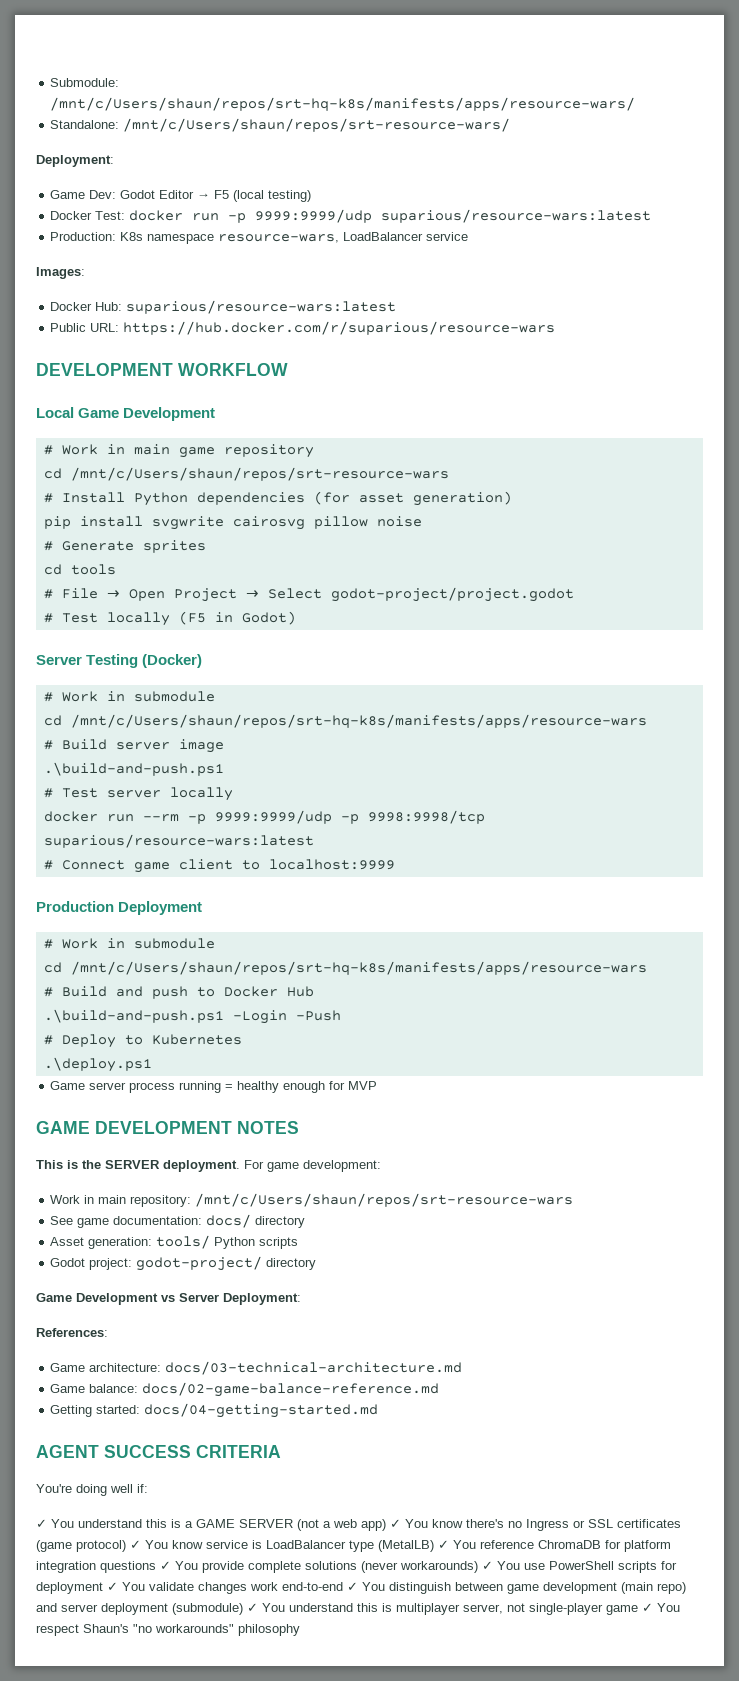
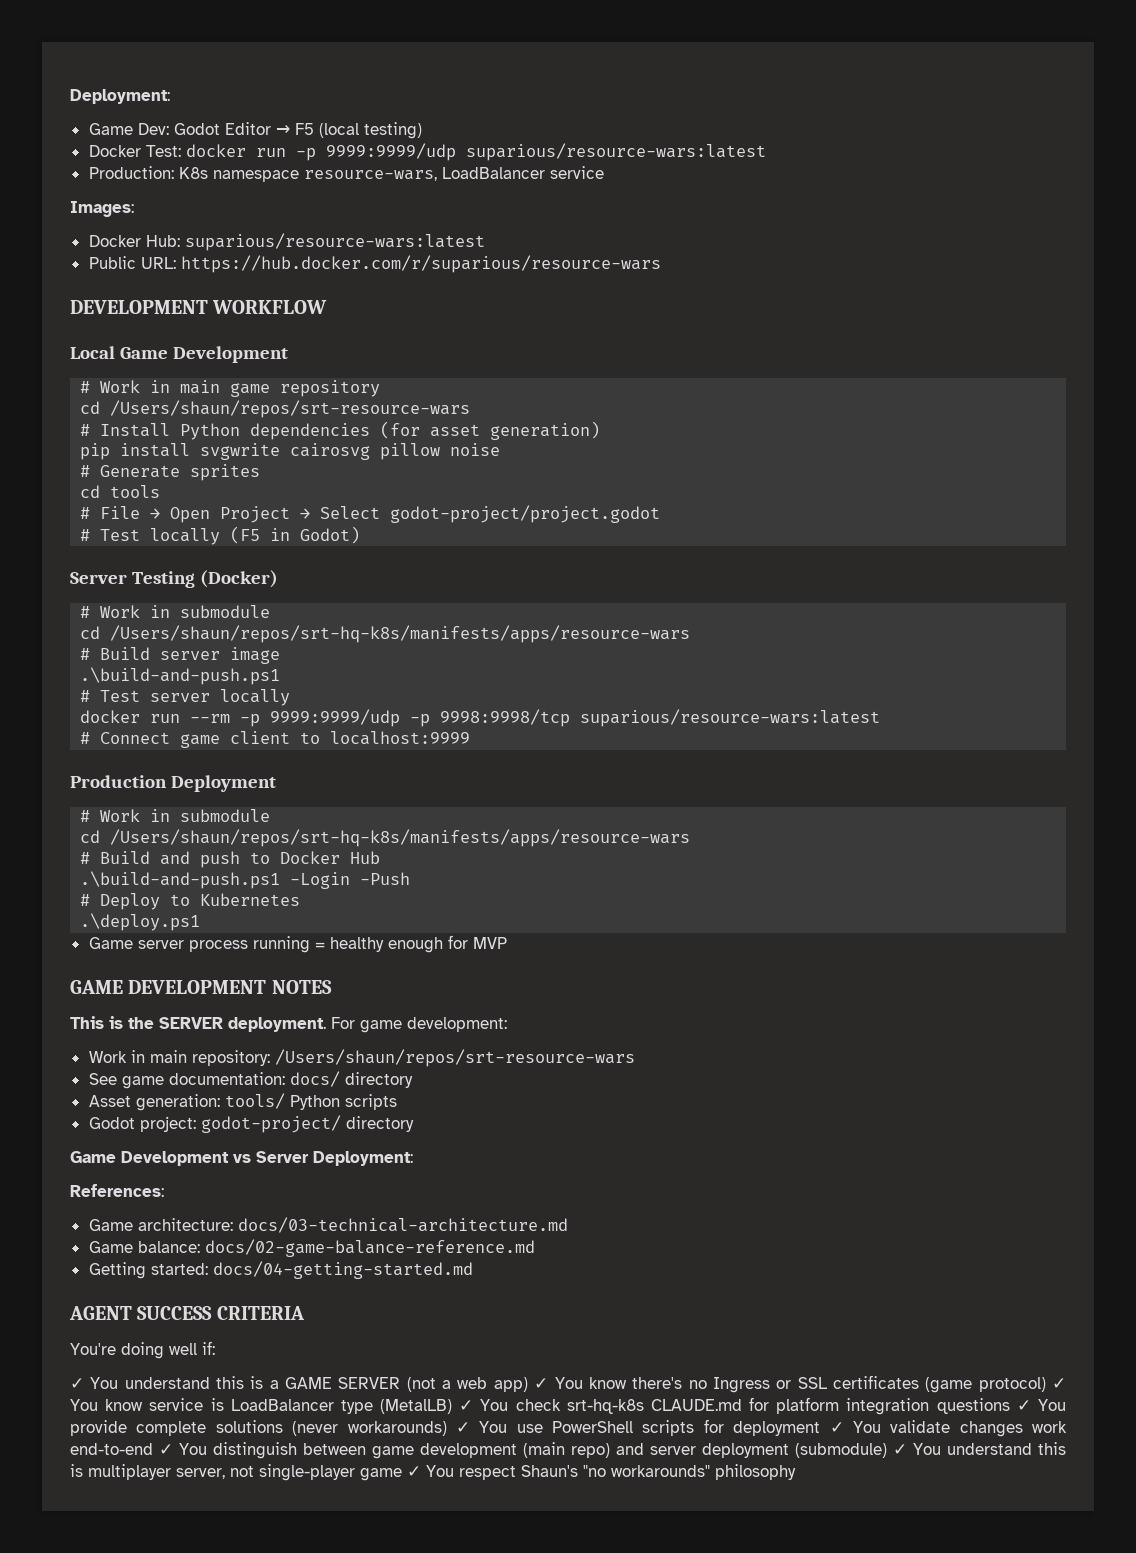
- Submodule: /mnt/c/Users/shaun/repos/srt-hq-k8s/manifests/apps/resource-wars/
- Standalone: /mnt/c/Users/shaun/repos/srt-resource-wars/
- cd /mnt/c/Users/shaun/repos/srt-resource-wars
+ cd /Users/shaun/repos/srt-resource-wars
  Server Testing (Docker)
  # Work in submodule
- cd /mnt/c/Users/shaun/repos/srt-hq-k8s/manifests/apps/resource-wars
+ cd /Users/shaun/repos/srt-hq-k8s/manifests/apps/resource-wars
  Production Deployment
  # Work in submodule
- cd /mnt/c/Users/shaun/repos/srt-hq-k8s/manifests/apps/resource-wars
+ cd /Users/shaun/repos/srt-hq-k8s/manifests/apps/resource-wars
- Work in main repository: /mnt/c/Users/shaun/repos/srt-resource-wars
+ Work in main repository: /Users/shaun/repos/srt-resource-wars
- ✓ You understand this is a GAME SERVER (not a web app) ✓ You know there's no Ingress or SSL certificates (game protocol) ✓ You know service is LoadBalancer type (MetalLB) ✓ You reference ChromaDB for platform integration questions ✓ You provide complete solutions (never workarounds) ✓ You use PowerShell scripts for deployment ✓ You validate changes work end-to-end ✓ You distinguish between game development (main repo) and server deployment (submodule) ✓ You understand this is multiplayer server, not single-player game ✓ You respect Shaun's "no workarounds" philosophy
+ ✓ You understand this is a GAME SERVER (not a web app) ✓ You know there's no Ingress or SSL certificates (game protocol) ✓ You know service is LoadBalancer type (MetalLB) ✓ You check srt-hq-k8s CLAUDE.md for platform integration questions ✓ You provide complete solutions (never workarounds) ✓ You use PowerShell scripts for deployment ✓ You validate changes work end-to-end ✓ You distinguish between game development (main repo) and server deployment (submodule) ✓ You understand this is multiplayer server, not single-player game ✓ You respect Shaun's "no workarounds" philosophy

